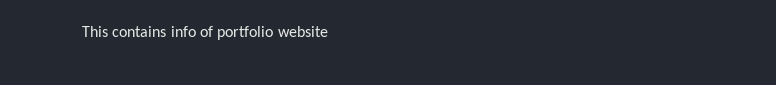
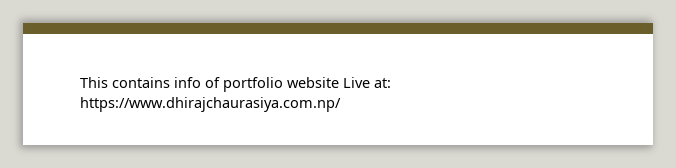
- This contains info of portfolio website
+ This contains info of portfolio website Live at: https://www.dhirajchaurasiya.com.np/

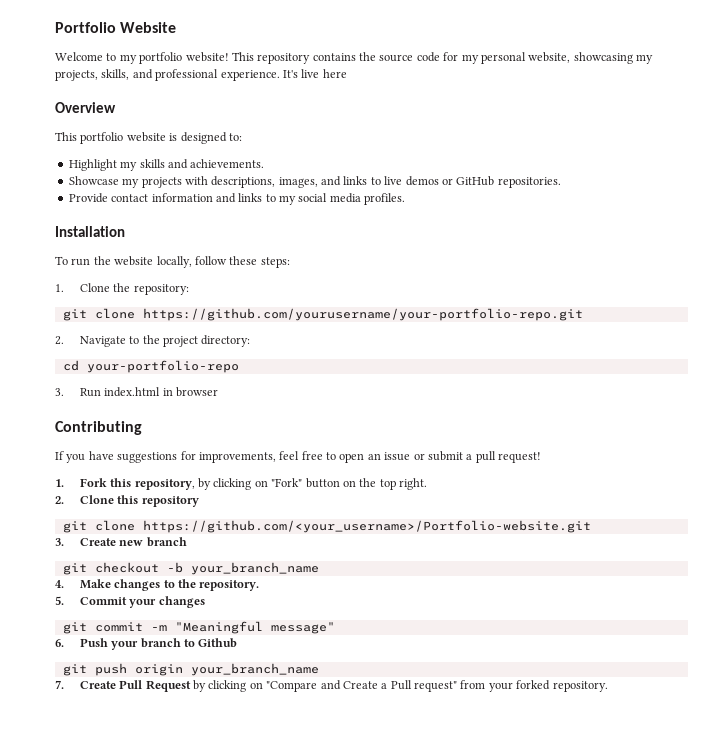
- This contains info of portfolio website Live at: https://www.dhirajchaurasiya.com.np/
+ Portfolio Website
+ Welcome to my portfolio website! This repository contains the source code for my personal website, showcasing my projects, skills, and professional experience. It's live here
+ Overview
+ This portfolio website is designed to:
+ Highlight my skills and achievements.
+ Showcase my projects with descriptions, images, and links to live demos or GitHub repositories.
+ Provide contact information and links to my social media profiles.
+ Installation
+ To run the website locally, follow these steps:
+ 1. Clone the repository:
+ git clone https://github.com/yourusername/your-portfolio-repo.git
+ 2. Navigate to the project directory:
+ cd your-portfolio-repo
+ 3. Run index.html in browser
+ Contributing
+ If you have suggestions for improvements, feel free to open an issue or submit a pull request!
+ 1. Fork this repository, by clicking on "Fork" button on the top right.
+ 2. Clone this repository
+ git clone https://github.com/<your_username>/Portfolio-website.git
+ 3. Create new branch
+ git checkout -b your_branch_name
+ 4. Make changes to the repository.
+ 5. Commit your changes
+ git commit -m "Meaningful message"
+ 6. Push your branch to Github
+ git push origin your_branch_name
+ 7. Create Pull Request by clicking on "Compare and Create a Pull request" from your forked repository.

